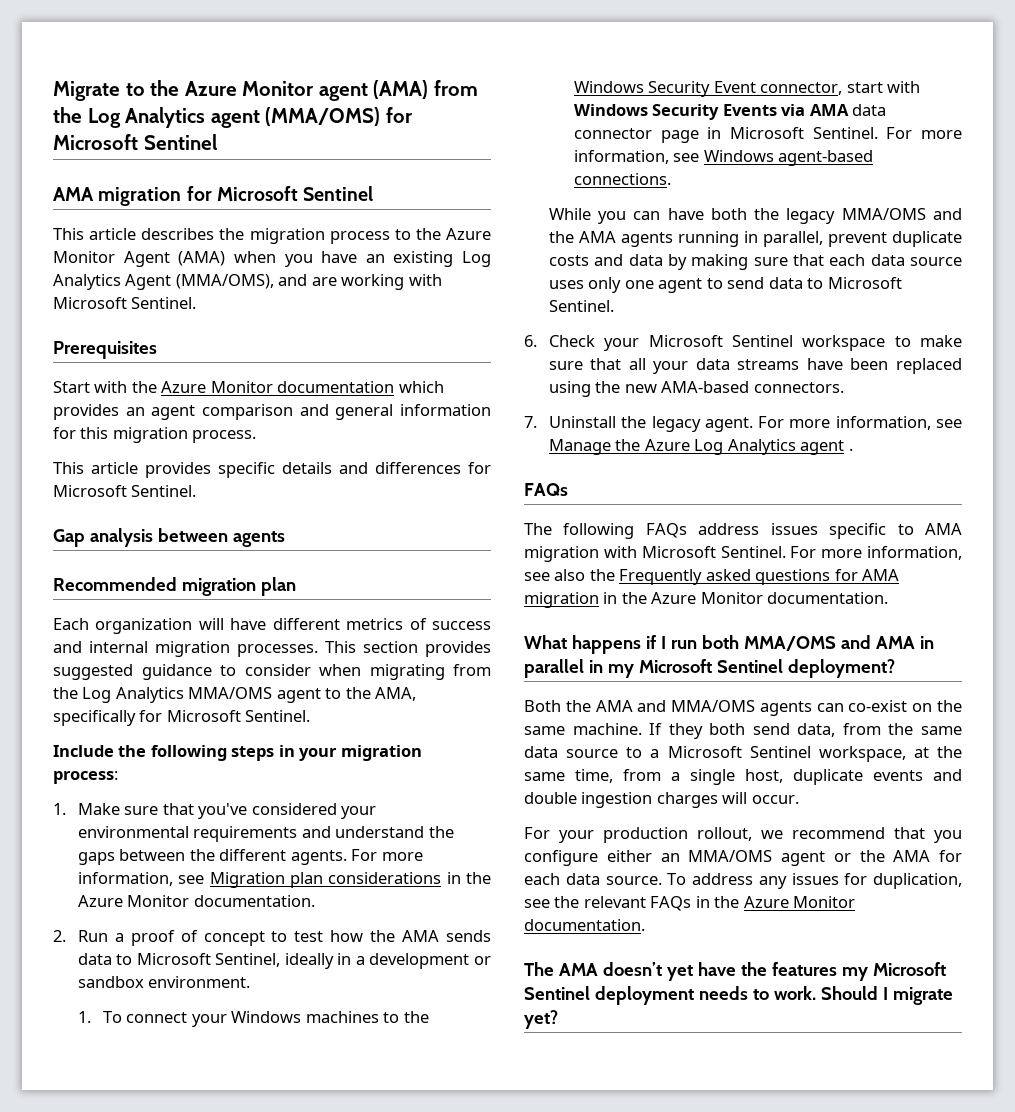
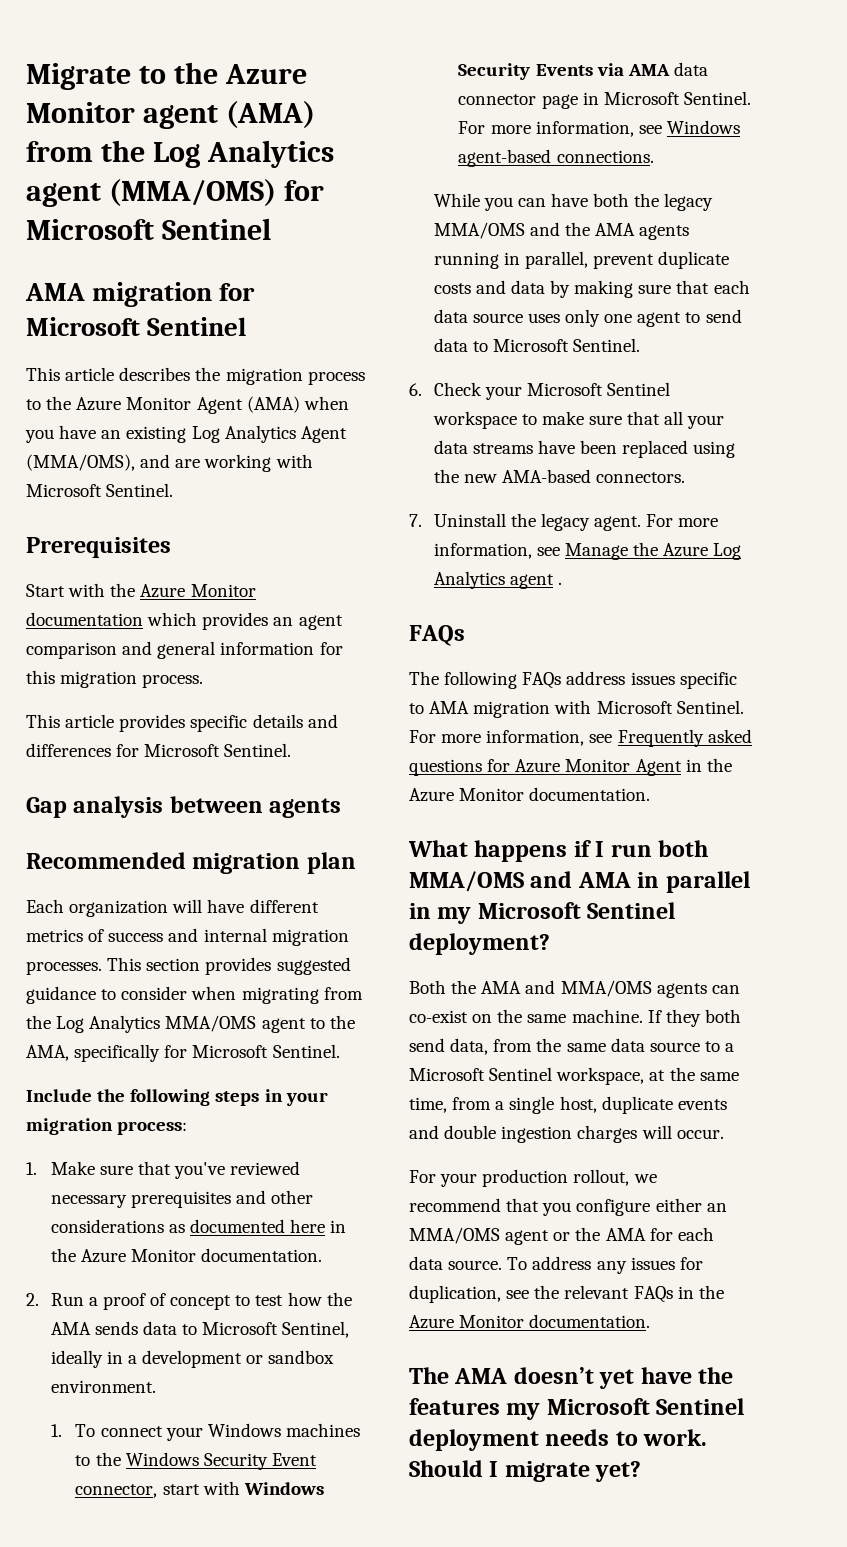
- 1. Make sure that you've considered your environmental requirements and understand the gaps between the different agents. For more information, see Migration plan considerations in the Azure Monitor documentation.
+ 1. Make sure that you've reviewed necessary prerequisites and other considerations as documented here in the Azure Monitor documentation.
- For more information, see also the Frequently asked questions for AMA migration in the Azure Monitor documentation.
+ For more information, see Frequently asked questions for Azure Monitor Agent in the Azure Monitor documentation.

